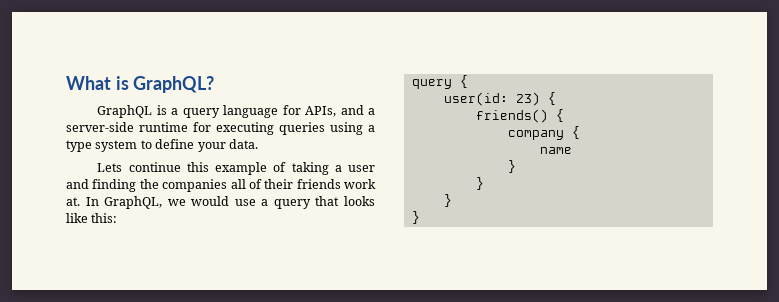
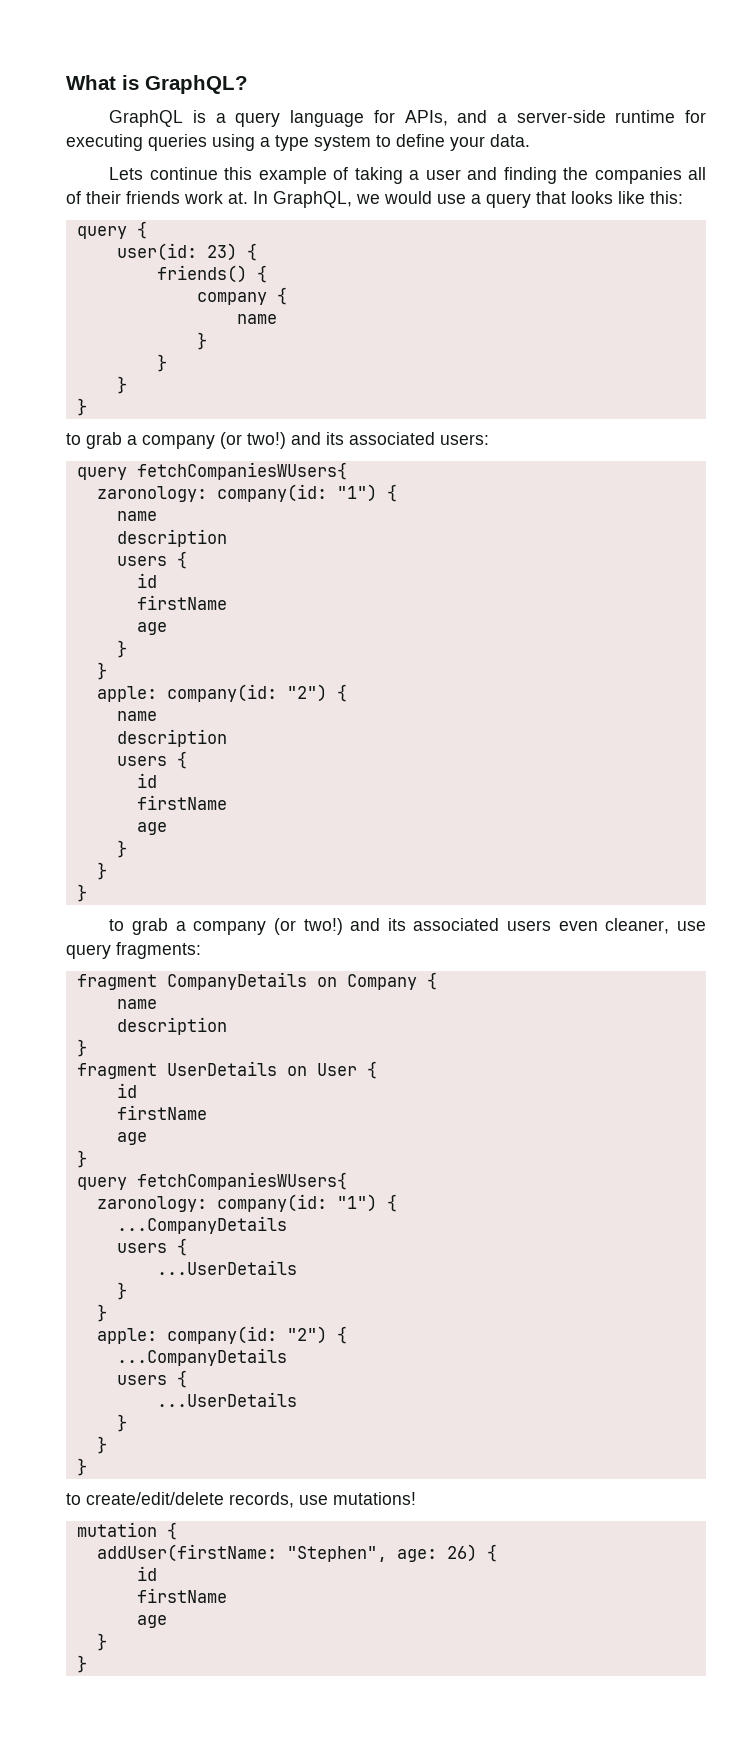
+ to grab a company (or two!) and its associated users:
+ query fetchCompaniesWUsers{
+ zaronology: company(id: "1") {
+ name
+ description
+ users {
+ id
+ firstName
+ age
+ }
+ }
+ apple: company(id: "2") {
+ name
+ description
+ users {
+ id
+ firstName
+ age
+ }
+ }
+ }
+ to grab a company (or two!) and its associated users even cleaner, use query fragments:
+ fragment CompanyDetails on Company {
+ name
+ description
+ }
+ fragment UserDetails on User {
+ id
+ firstName
+ age
+ }
+ query fetchCompaniesWUsers{
+ zaronology: company(id: "1") {
+ ...CompanyDetails
+ users {
+ ...UserDetails
+ }
+ }
+ apple: company(id: "2") {
+ ...CompanyDetails
+ users {
+ ...UserDetails
+ }
+ }
+ }
+ to create/edit/delete records, use mutations!
+ mutation {
+ addUser(firstName: "Stephen", age: 26) {
+ id
+ firstName
+ age
+ }
+ }

